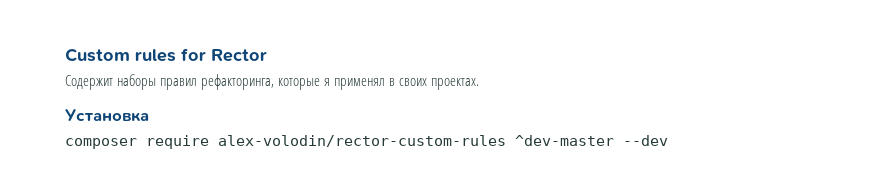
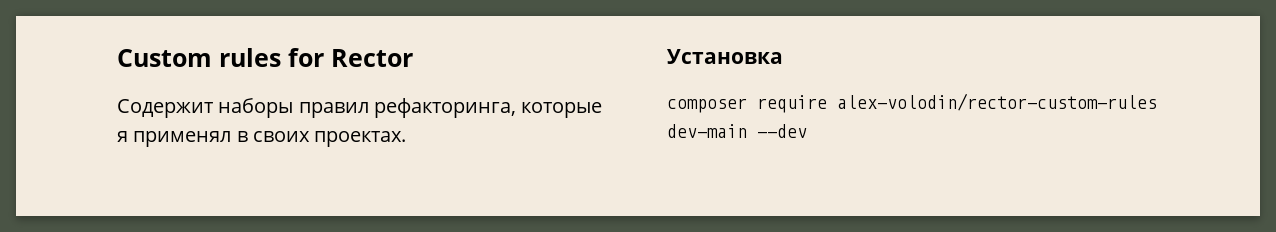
- composer require alex-volodin/rector-custom-rules ^dev-master --dev
+ composer require alex-volodin/rector-custom-rules dev-main --dev

